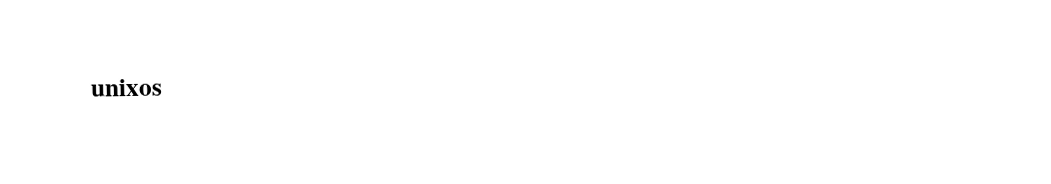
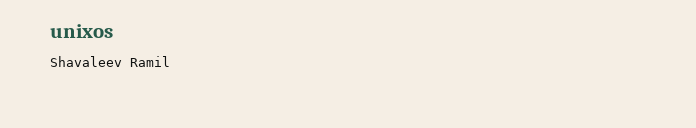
+ Shavaleev Ramil

